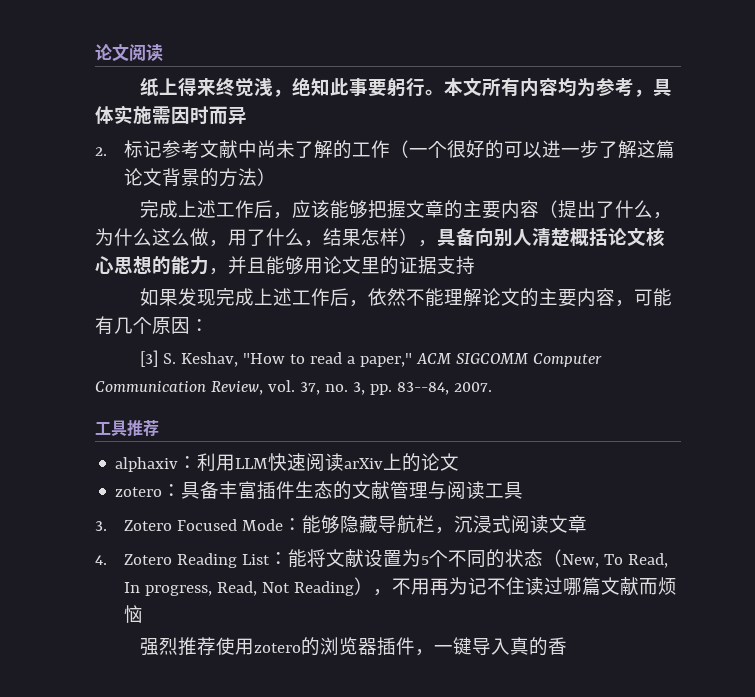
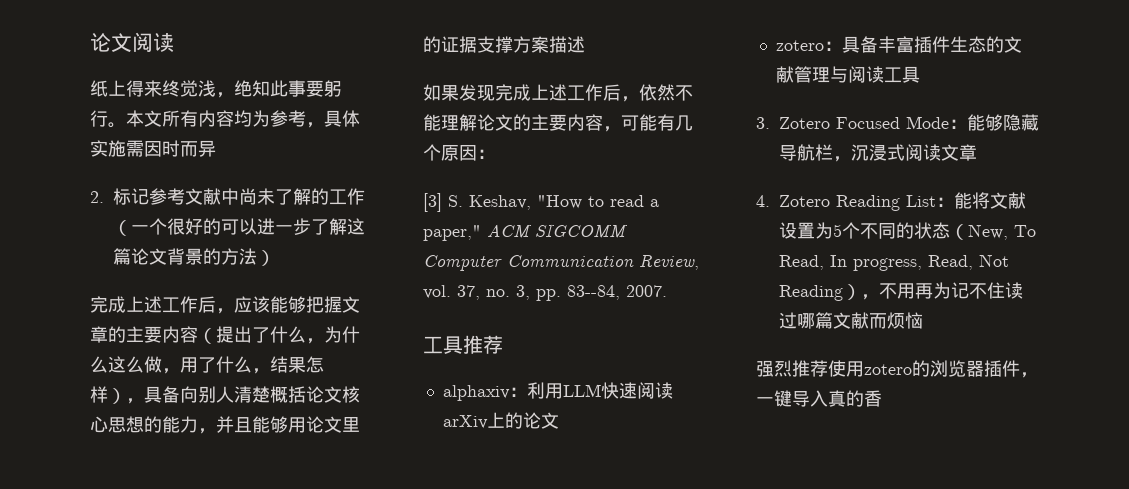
- 完成上述工作后，应该能够把握文章的主要内容（提出了什么，为什么这么做，用了什么，结果怎样），具备向别人清楚概括论文核心思想的能力，并且能够用论文里的证据支持
+ 完成上述工作后，应该能够把握文章的主要内容（提出了什么，为什么这么做，用了什么，结果怎样），具备向别人清楚概括论文核心思想的能力，并且能够用论文里的证据支撑方案描述

